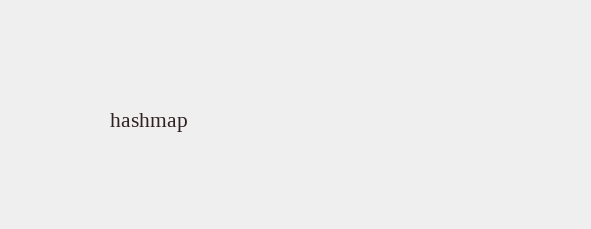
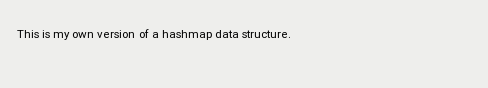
- hashmap
+ This is my own version of a hashmap data structure.

